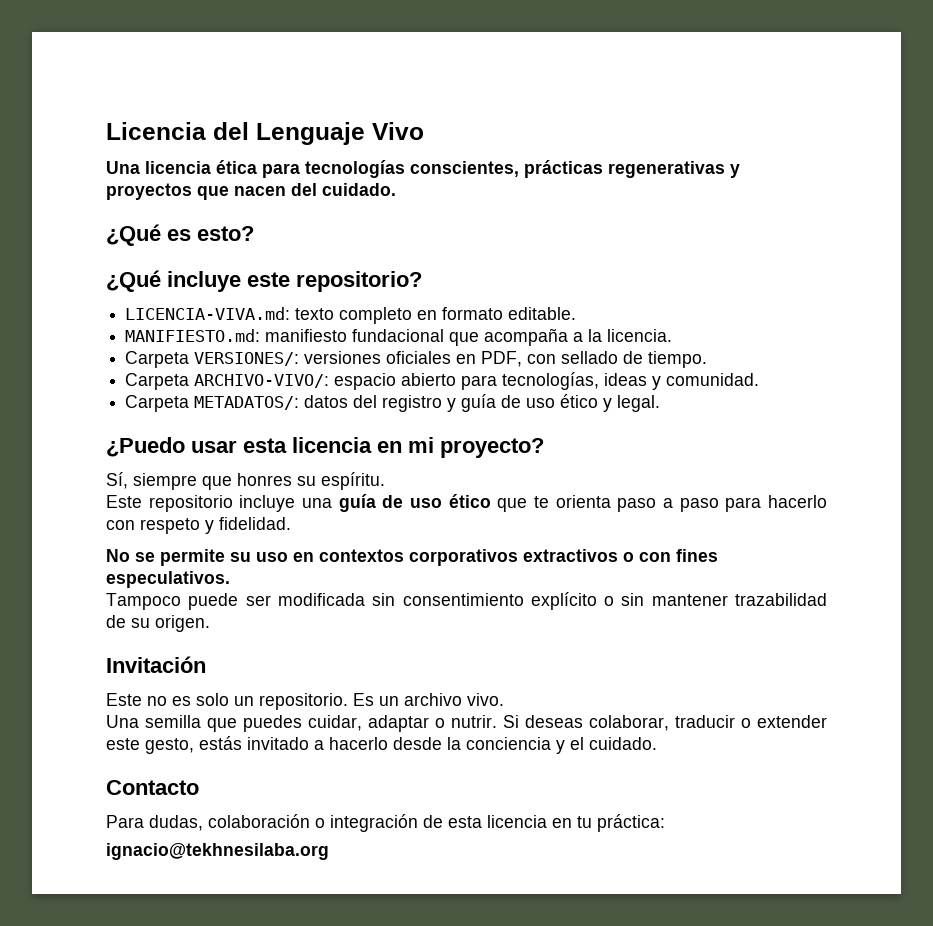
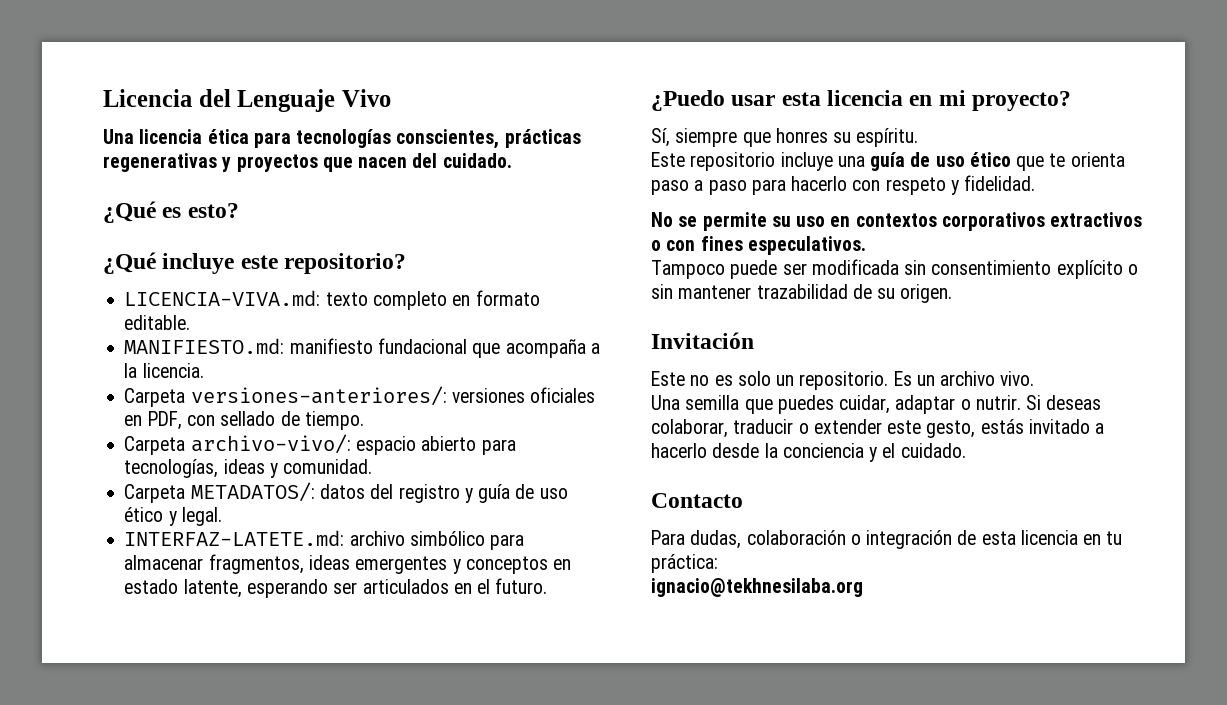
- Carpeta VERSIONES/: versiones oficiales en PDF, con sellado de tiempo.
+ Carpeta versiones-anteriores/: versiones oficiales en PDF, con sellado de tiempo.
- Carpeta ARCHIVO-VIVO/: espacio abierto para tecnologías, ideas y comunidad.
+ Carpeta archivo-vivo/: espacio abierto para tecnologías, ideas y comunidad.
+ INTERFAZ-LATETE.md: archivo simbólico para almacenar fragmentos, ideas emergentes y conceptos en estado latente, esperando ser articulados en el futuro.

